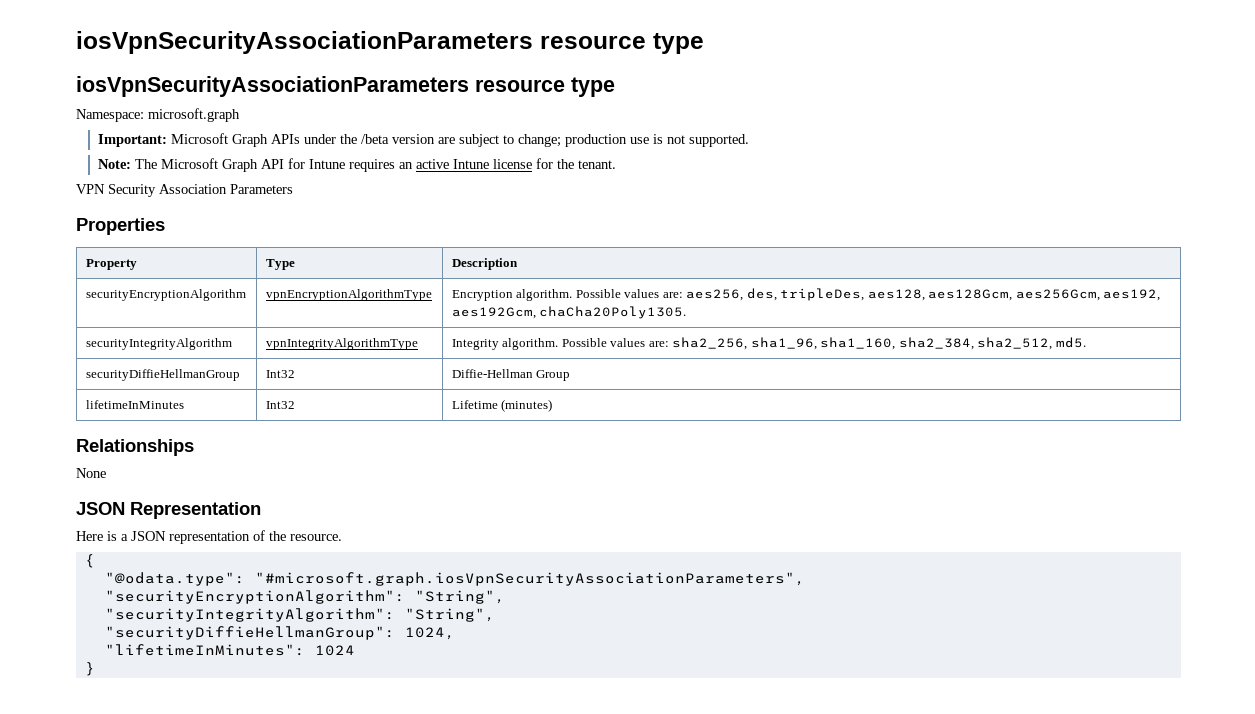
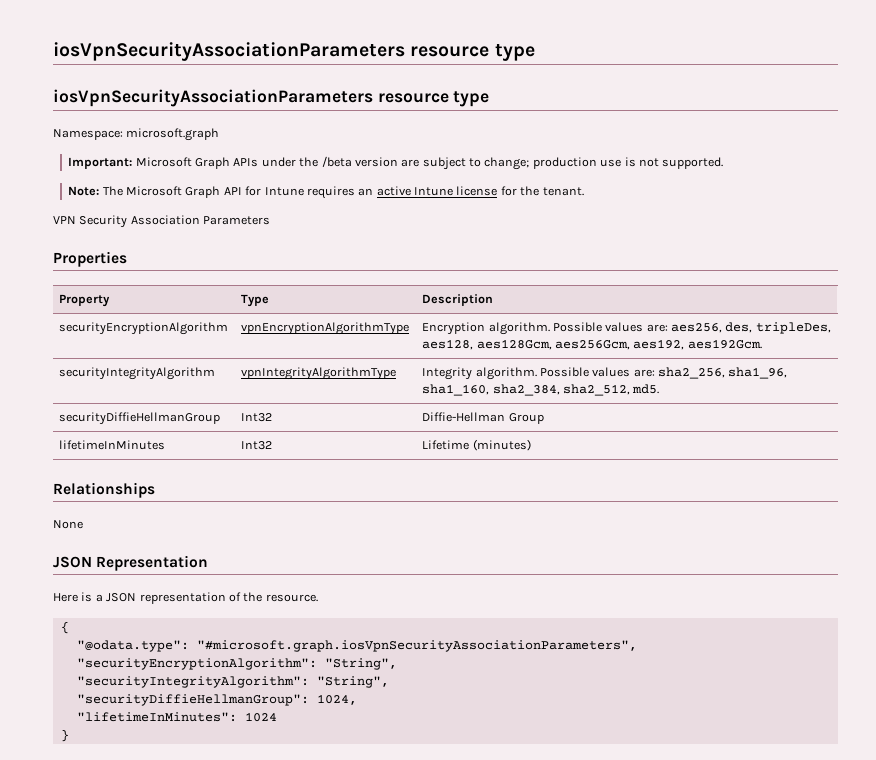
- securityEncryptionAlgorithm | vpnEncryptionAlgorithmType | Encryption algorithm. Possible values are: aes256, des, tripleDes, aes128, aes128Gcm, aes256Gcm, aes192, aes192Gcm, chaCha20Poly1305.
+ securityEncryptionAlgorithm | vpnEncryptionAlgorithmType | Encryption algorithm. Possible values are: aes256, des, tripleDes, aes128, aes128Gcm, aes256Gcm, aes192, aes192Gcm.

